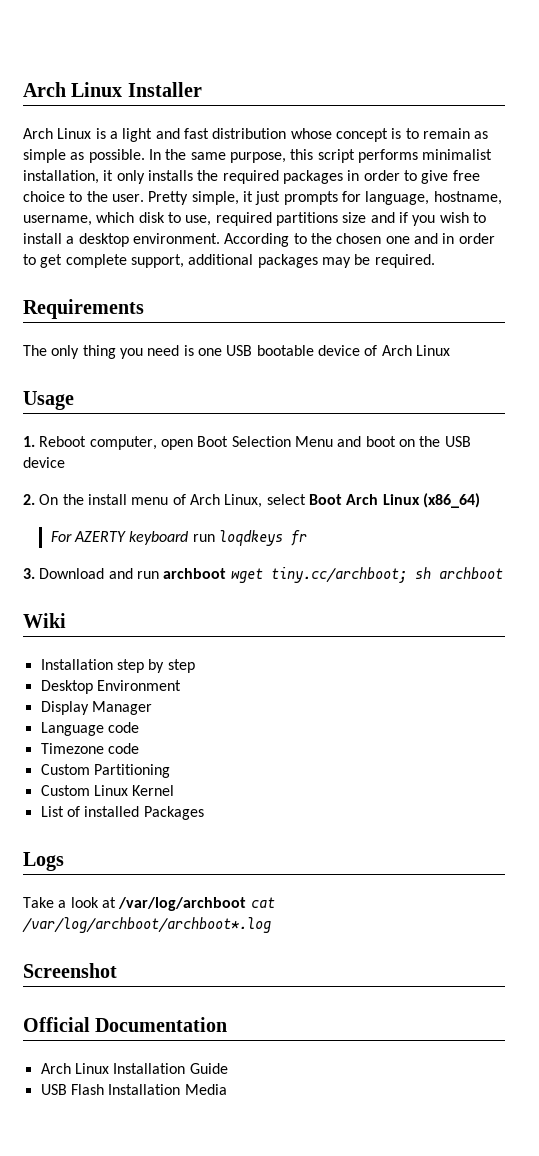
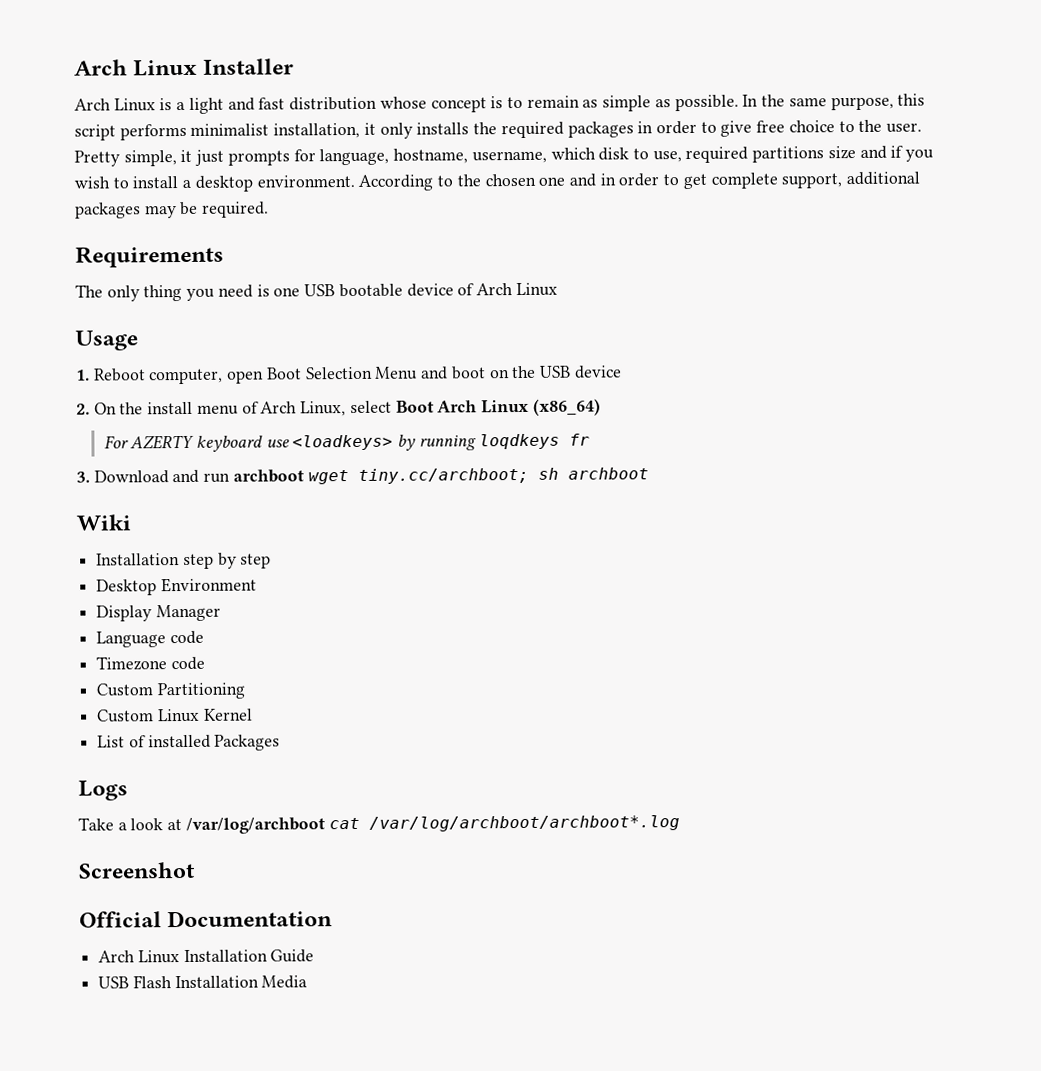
- For AZERTY keyboard run loqdkeys fr
+ For AZERTY keyboard use <loadkeys> by running loqdkeys fr

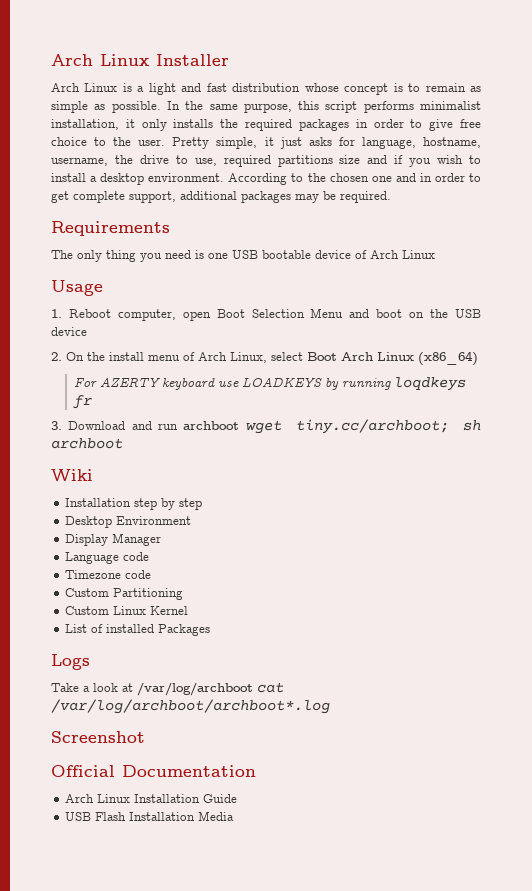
- Pretty simple, it just prompts for language, hostname, username, which disk to use, required partitions size and if you wish to install a desktop environment.
+ Pretty simple, it just asks for language, hostname, username, the drive to use, required partitions size and if you wish to install a desktop environment.
- For AZERTY keyboard use <loadkeys> by running loqdkeys fr
+ For AZERTY keyboard use LOADKEYS by running loqdkeys fr

